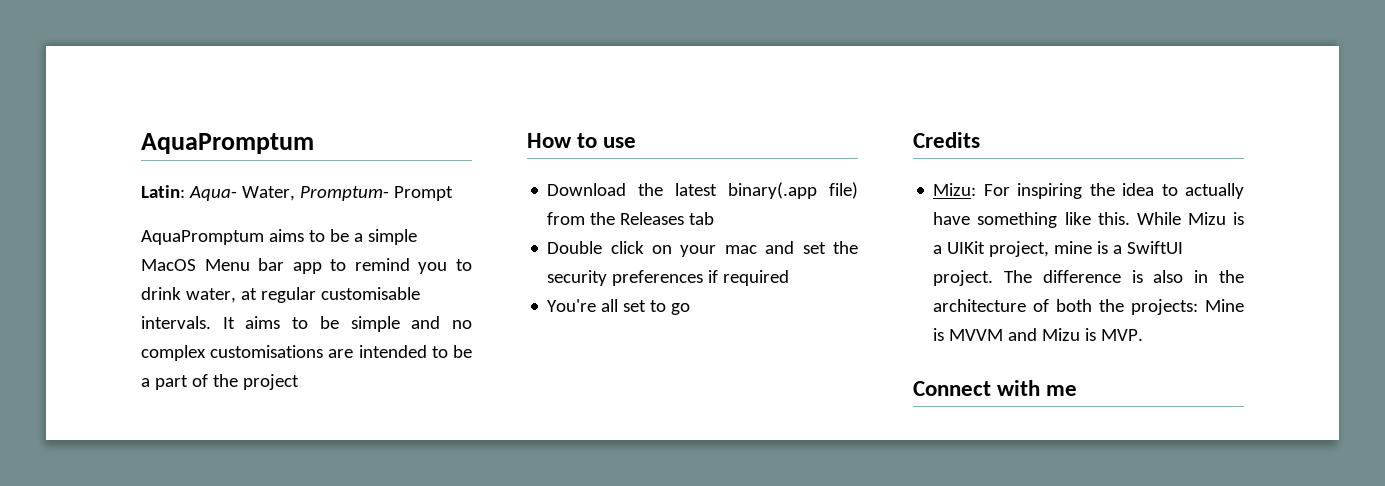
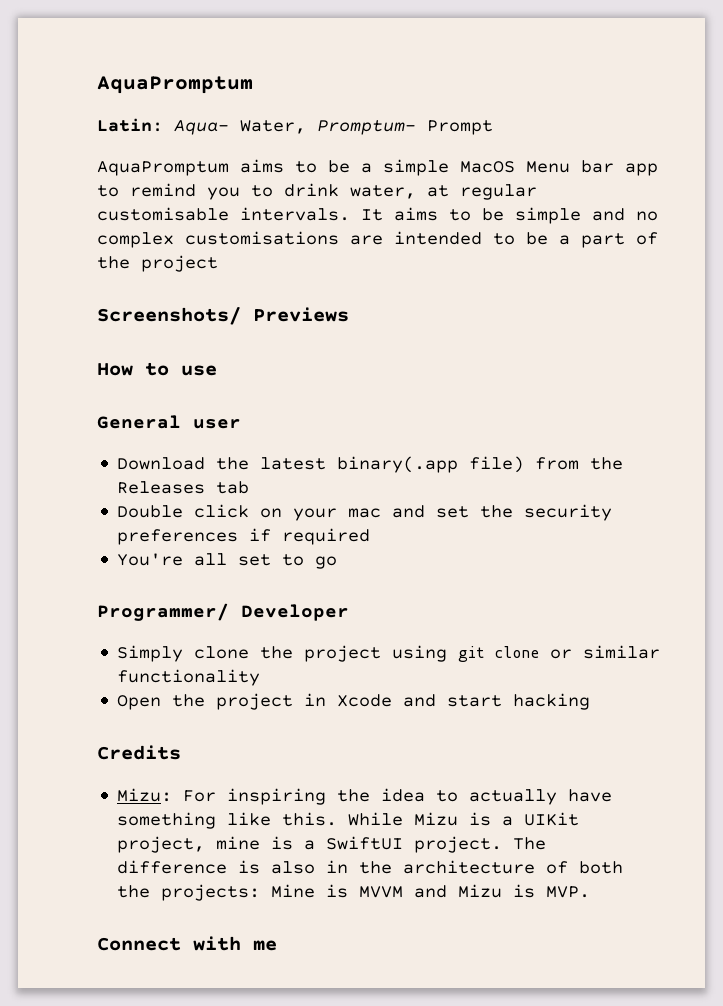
+ Screenshots/ Previews
+ General user
+ Programmer/ Developer
+ Simply clone the project using git clone or similar functionality
+ Open the project in Xcode and start hacking

